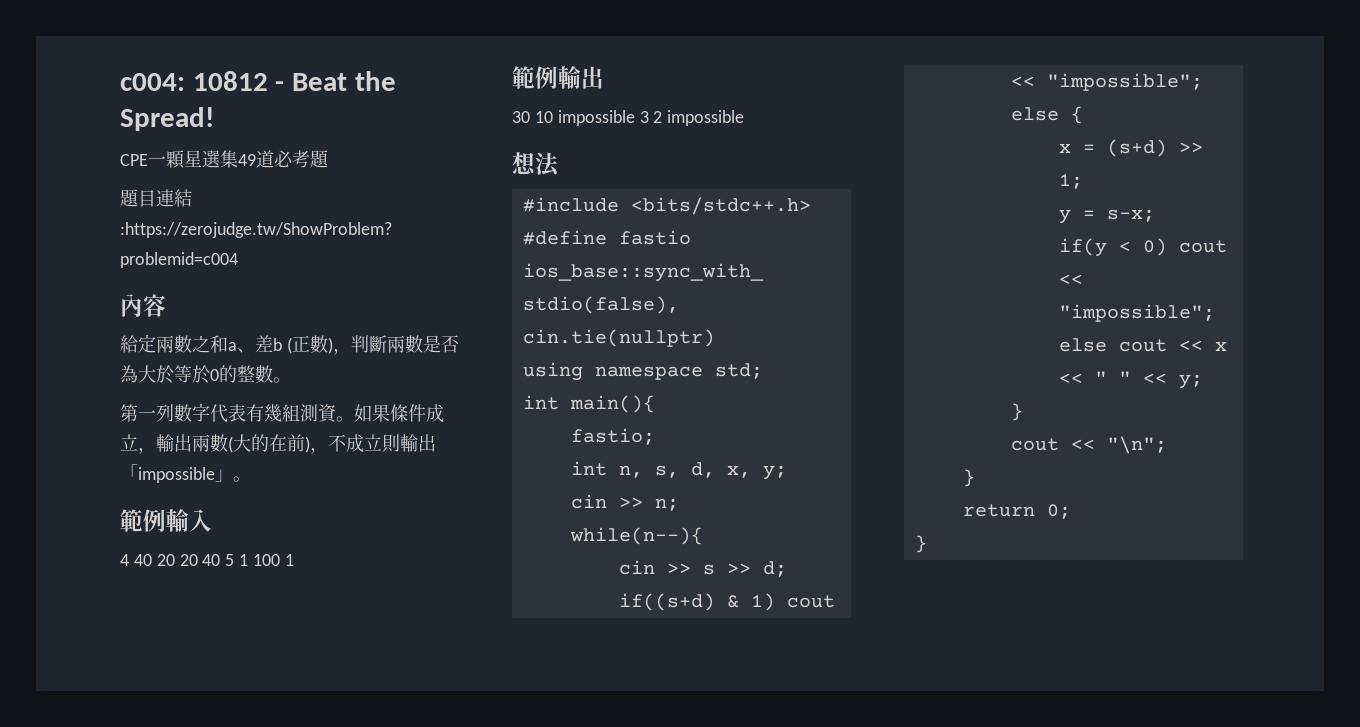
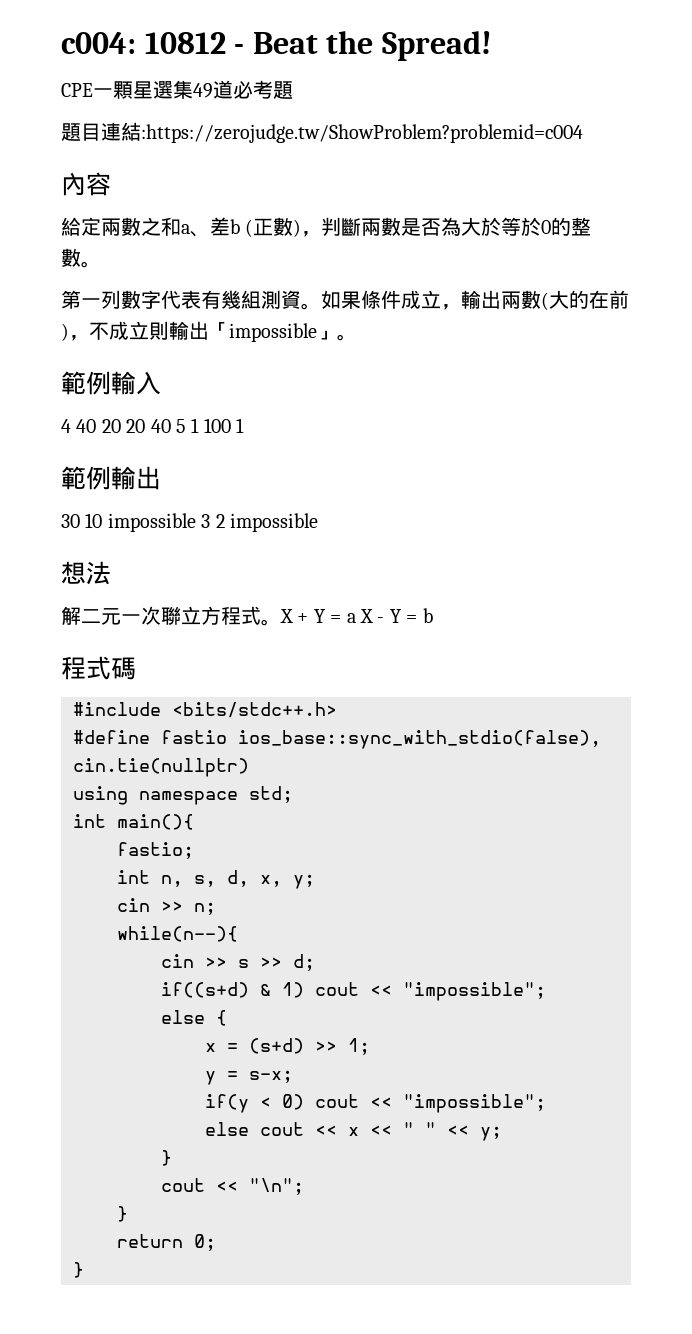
+ 解二元一次聯立方程式。X + Y = a X - Y = b
+ 程式碼

